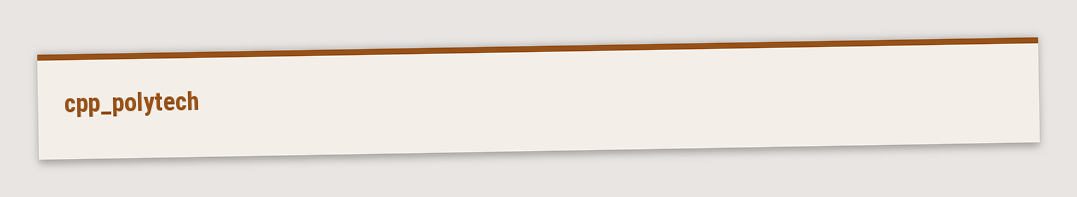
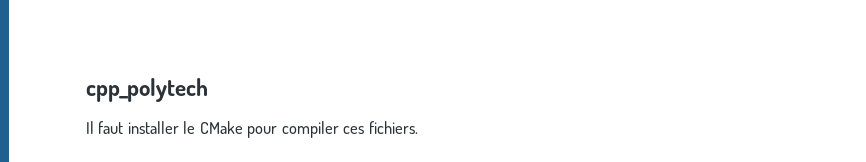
+ Il faut installer le CMake pour compiler ces fichiers.

